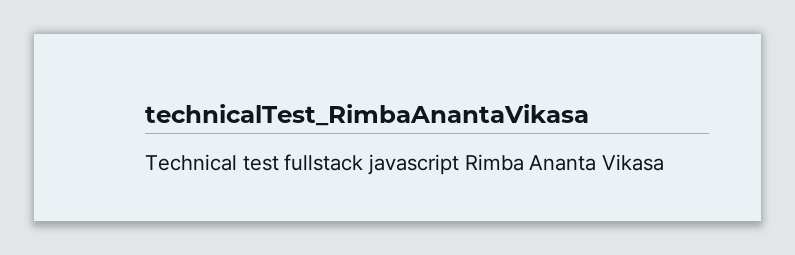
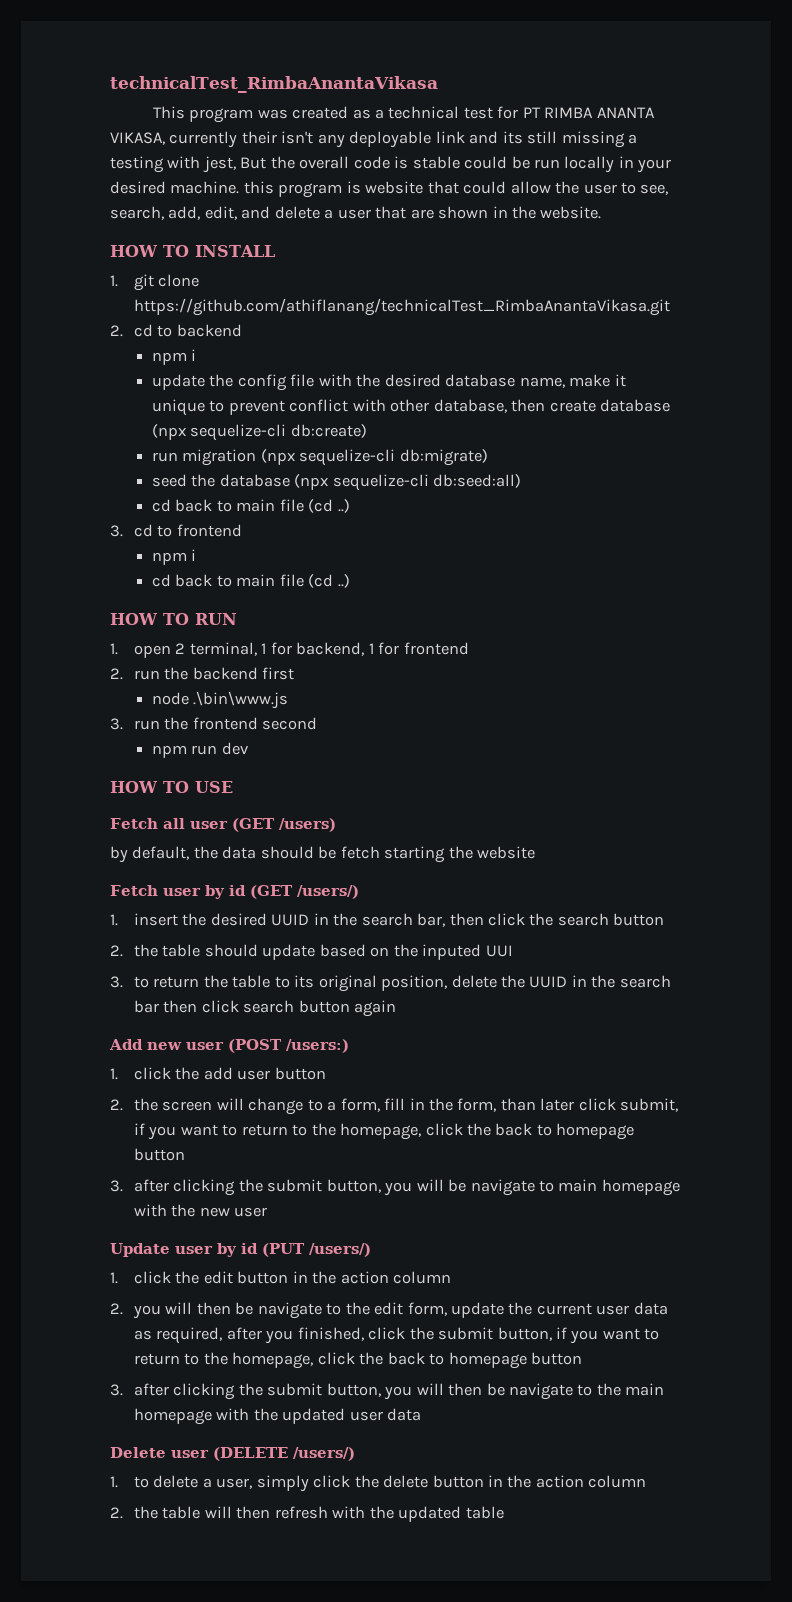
- Technical test fullstack javascript Rimba Ananta Vikasa
+ This program was created as a technical test for PT RIMBA ANANTA VIKASA, currently their isn't any deployable link and its still missing a testing with jest, But the overall code is stable could be run locally in your desired machine. this program is website that could allow the user to see, search, add, edit, and delete a user that are shown in the website.
+ HOW TO INSTALL
+ 1. git clone https://github.com/athiflanang/technicalTest_RimbaAnantaVikasa.git
+ 2. cd to backend
+ npm i
+ update the config file with the desired database name, make it unique to prevent conflict with other database, then create database (npx sequelize-cli db:create)
+ run migration (npx sequelize-cli db:migrate)
+ seed the database (npx sequelize-cli db:seed:all)
+ cd back to main file (cd ..)
+ 3. cd to frontend
+ npm i
+ cd back to main file (cd ..)
+ HOW TO RUN
+ 1. open 2 terminal, 1 for backend, 1 for frontend
+ 2. run the backend first
+ node .\bin\www.js
+ 3. run the frontend second
+ npm run dev
+ HOW TO USE
+ Fetch all user (GET /users)
+ by default, the data should be fetch starting the website
+ Fetch user by id (GET /users/)
+ 1. insert the desired UUID in the search bar, then click the search button
+ 2. the table should update based on the inputed UUI
+ 3. to return the table to its original position, delete the UUID in the search bar then click search button again
+ Add new user (POST /users:)
+ 1. click the add user button
+ 2. the screen will change to a form, fill in the form, than later click submit, if you want to return to the homepage, click the back to homepage button
+ 3. after clicking the submit button, you will be navigate to main homepage with the new user
+ Update user by id (PUT /users/)
+ 1. click the edit button in the action column
+ 2. you will then be navigate to the edit form, update the current user data as required, after you finished, click the submit button, if you want to return to the homepage, click the back to homepage button
+ 3. after clicking the submit button, you will then be navigate to the main homepage with the updated user data
+ Delete user (DELETE /users/)
+ 1. to delete a user, simply click the delete button in the action column
+ 2. the table will then refresh with the updated table

